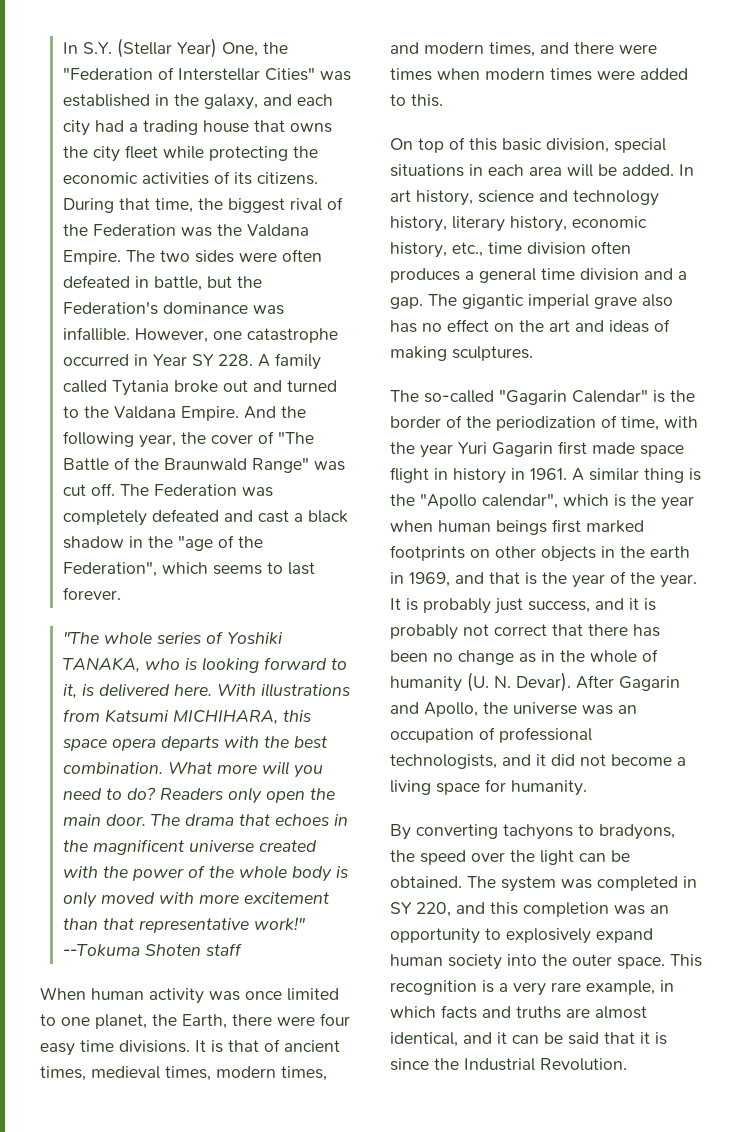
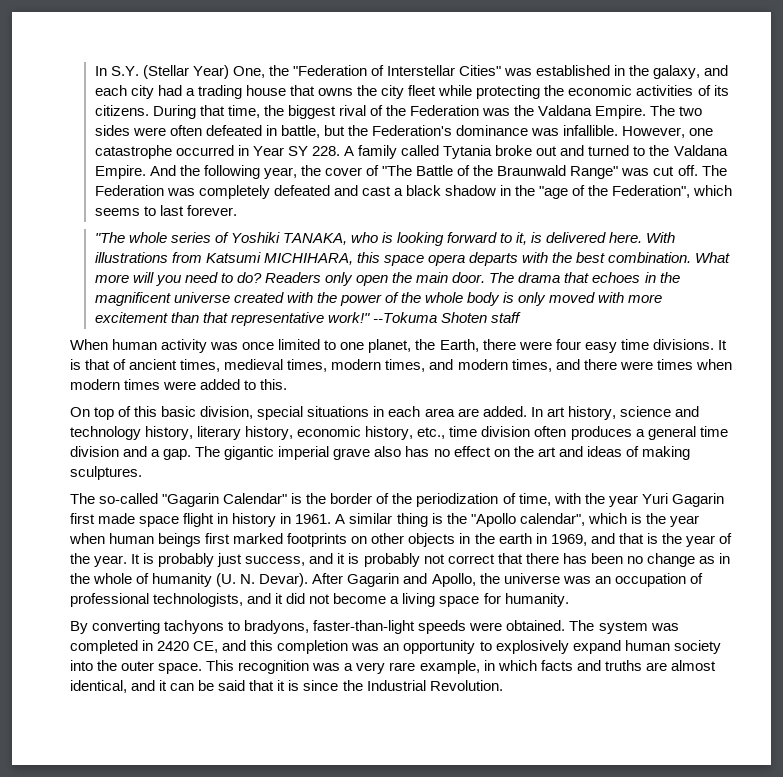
- On top of this basic division, special situations in each area will be added.
+ On top of this basic division, special situations in each area are added.
- By converting tachyons to bradyons, the speed over the light can be obtained.
+ By converting tachyons to bradyons, faster-than-light speeds were obtained.
- The system was completed in SY 220, and this completion was an opportunity to explosively expand human society into the outer space.
+ The system was completed in 2420 CE, and this completion was an opportunity to explosively expand human society into the outer space.
- This recognition is a very rare example, in which facts and truths are almost identical, and it can be said that it is since the Industrial Revolution.
+ This recognition was a very rare example, in which facts and truths are almost identical, and it can be said that it is since the Industrial Revolution.

